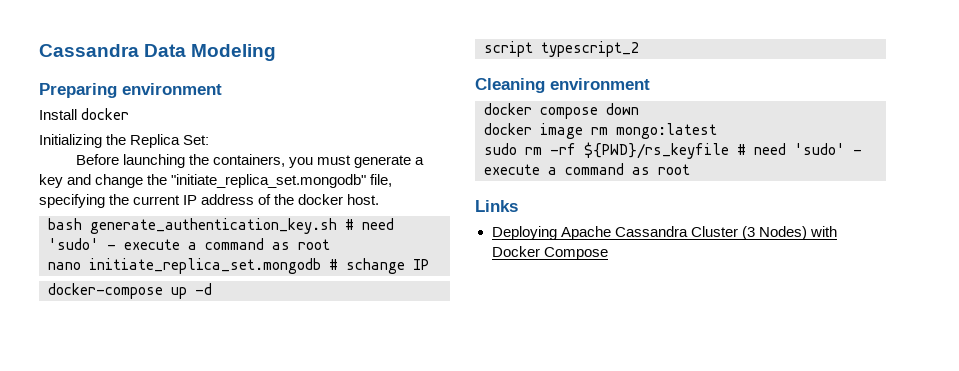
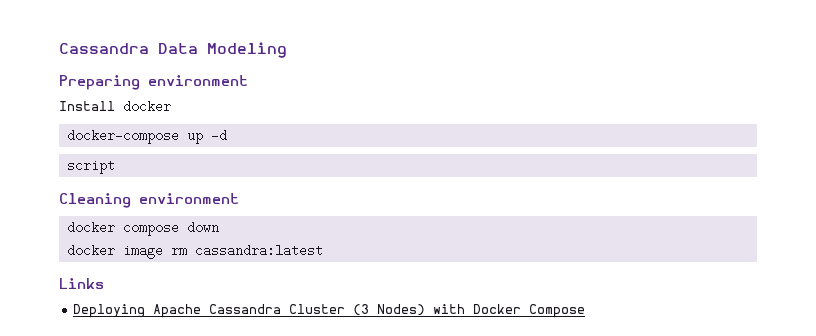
- Initializing the Replica Set:
- Before launching the containers, you must generate a key and change the "initiate_replica_set.mongodb" file, specifying the current IP address of the docker host.
- bash generate_authentication_key.sh # need 'sudo' - execute a command as root
- nano initiate_replica_set.mongodb # schange IP
- script typescript_2
+ script
- docker image rm mongo:latest
- sudo rm -rf ${PWD}/rs_keyfile # need 'sudo' - execute a command as root
+ docker image rm cassandra:latest

